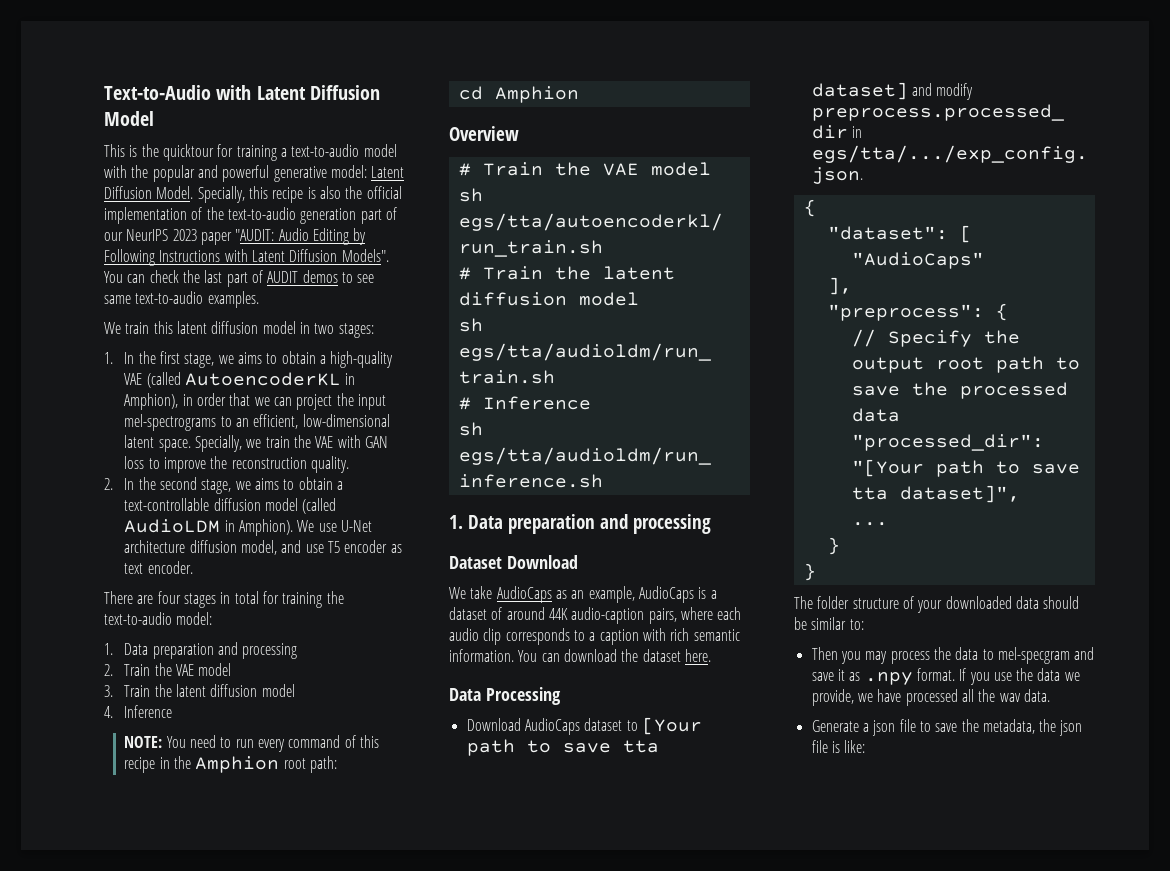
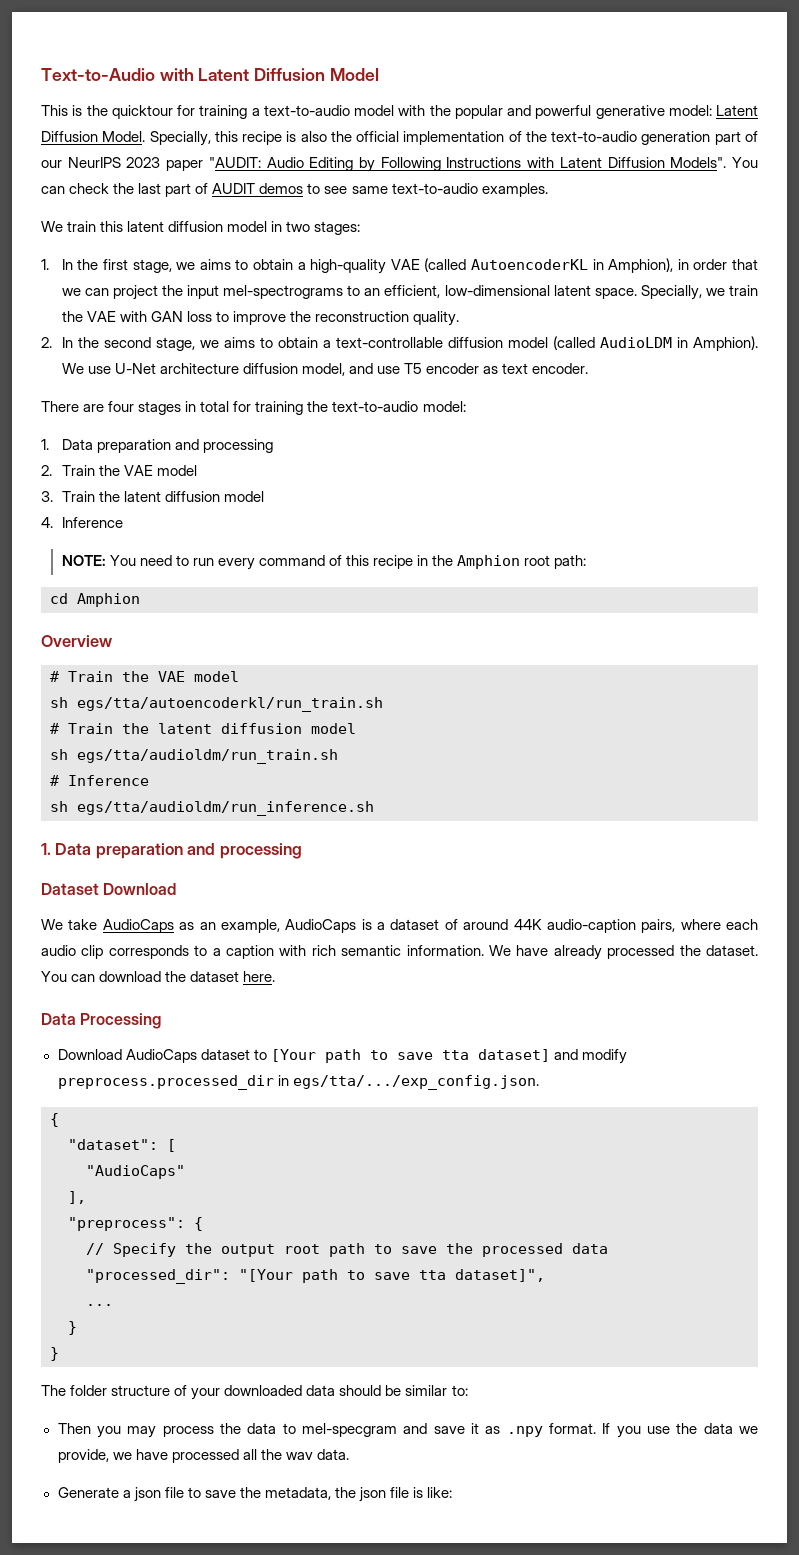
+ We have already processed the dataset.

